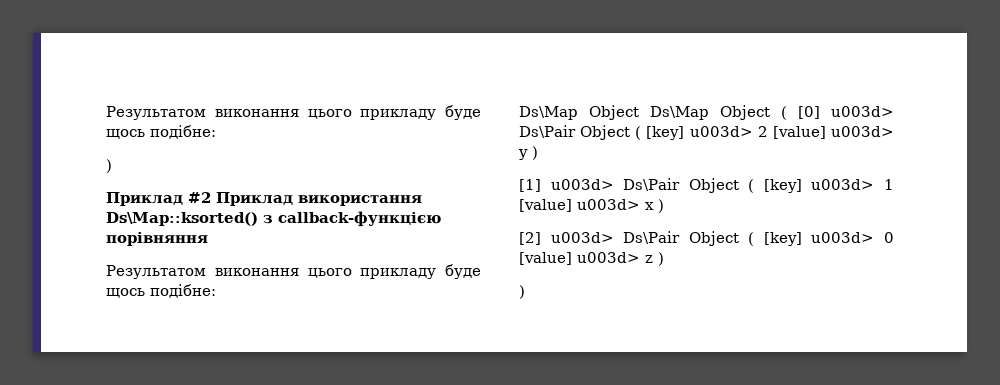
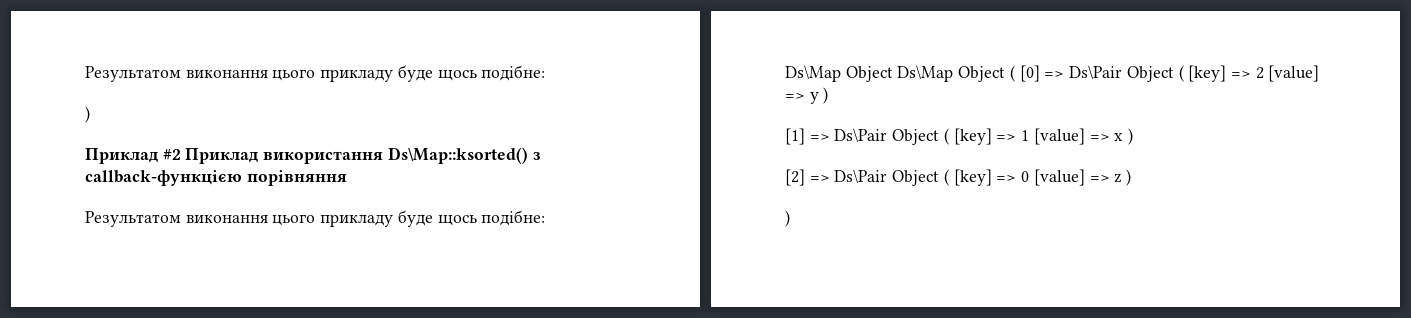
- Ds\Map Object Ds\Map Object ( [0] u003d> Ds\Pair Object ( [key] u003d> 2 [value] u003d> y )
+ Ds\Map Object Ds\Map Object ( [0] => Ds\Pair Object ( [key] => 2 [value] => y )
- [1] u003d> Ds\Pair Object ( [key] u003d> 1 [value] u003d> x )
+ [1] => Ds\Pair Object ( [key] => 1 [value] => x )
- [2] u003d> Ds\Pair Object ( [key] u003d> 0 [value] u003d> z )
+ [2] => Ds\Pair Object ( [key] => 0 [value] => z )

